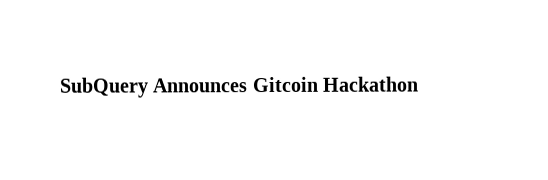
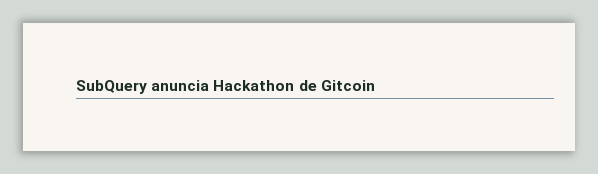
- SubQuery Announces Gitcoin Hackathon
+ SubQuery anuncia Hackathon de Gitcoin

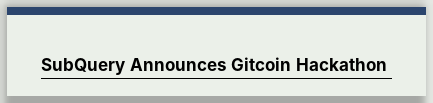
- SubQuery anuncia Hackathon de Gitcoin
+ SubQuery Announces Gitcoin Hackathon

